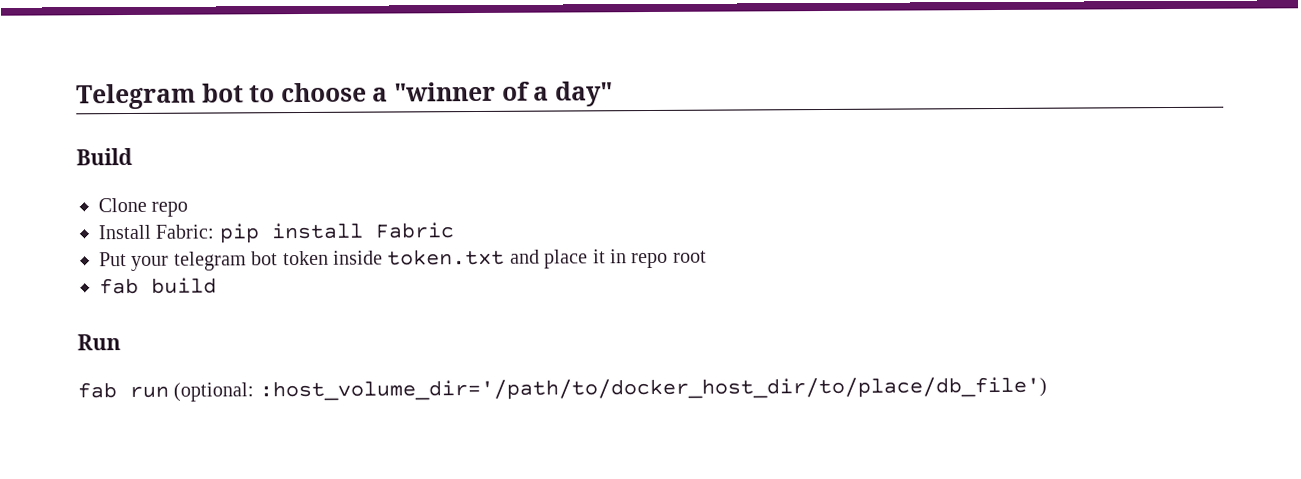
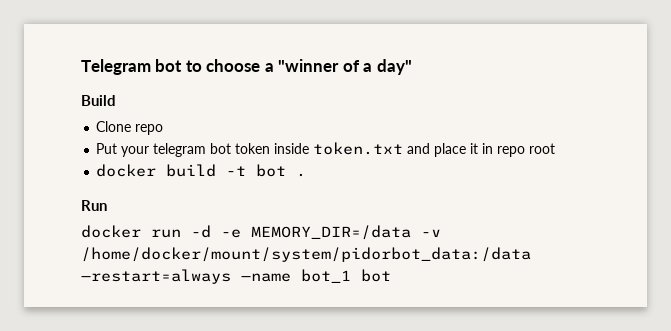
- Install Fabric: pip install Fabric
- fab build
+ docker build -t bot .
  Run
- fab run (optional: :host_volume_dir='/path/to/docker_host_dir/to/place/db_file')
+ docker run -d -e MEMORY_DIR=/data -v /home/docker/mount/system/pidorbot_data:/data —restart=always —name bot_1 bot

